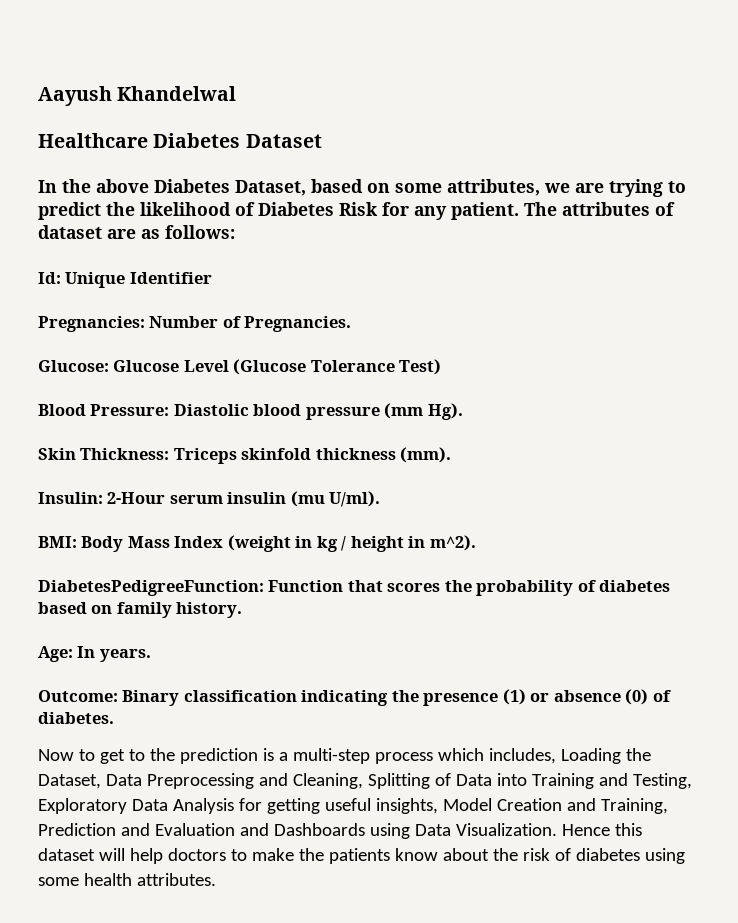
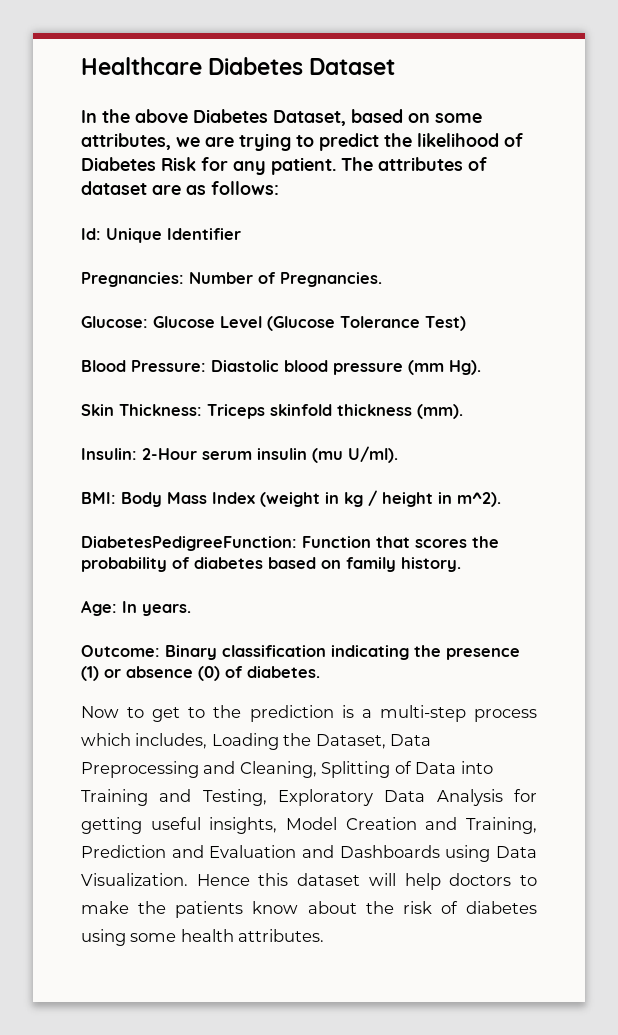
- Aayush Khandelwal

